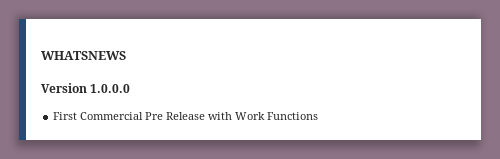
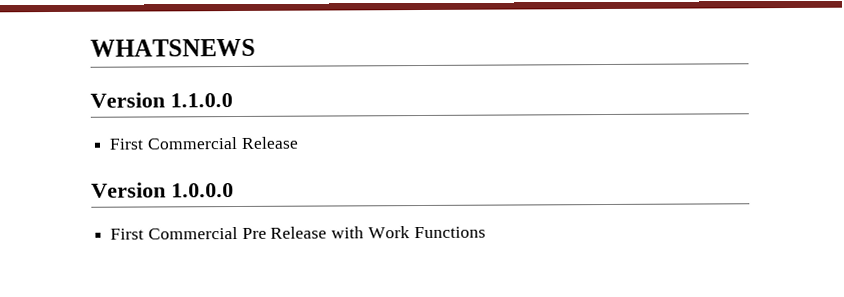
+ Version 1.1.0.0
+ First Commercial Release

